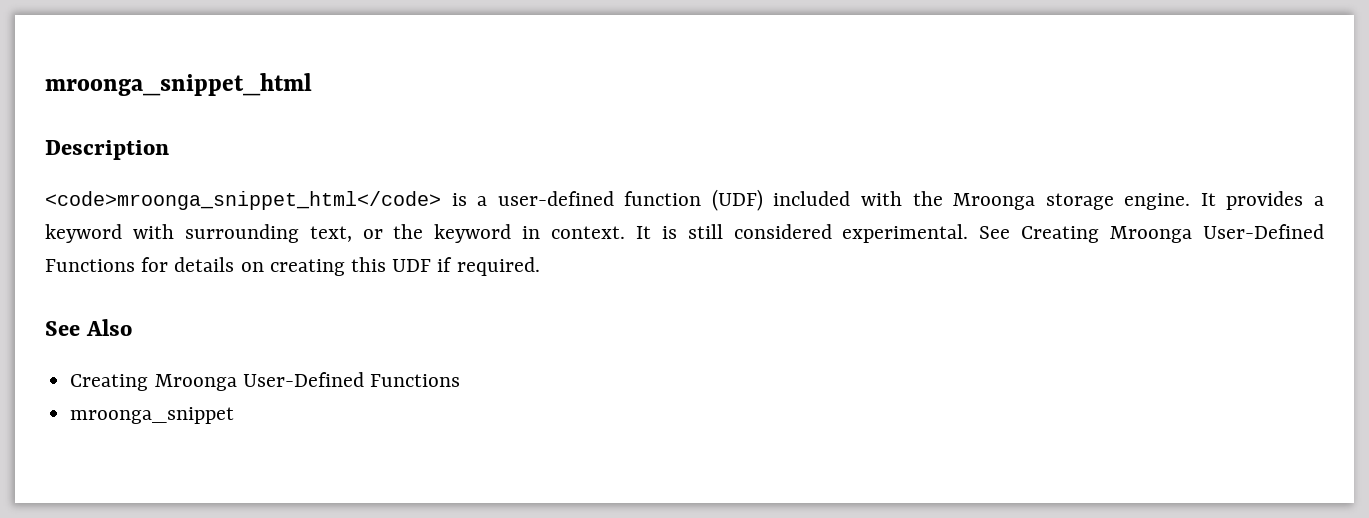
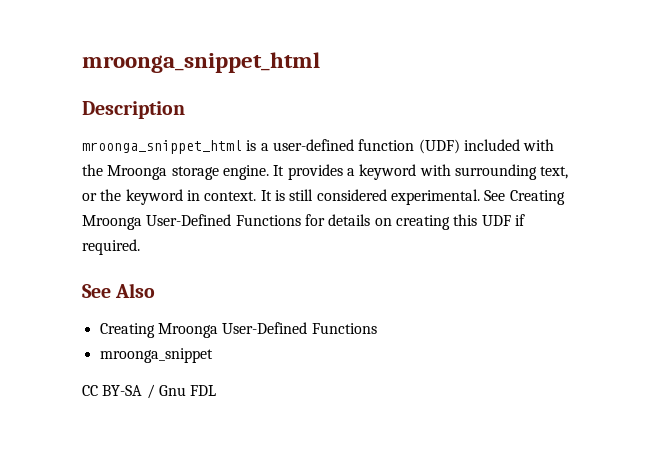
- <code>mroonga_snippet_html</code> is a user-defined function (UDF) included with the Mroonga storage engine.
+ mroonga_snippet_html is a user-defined function (UDF) included with the Mroonga storage engine.
+ CC BY-SA / Gnu FDL

